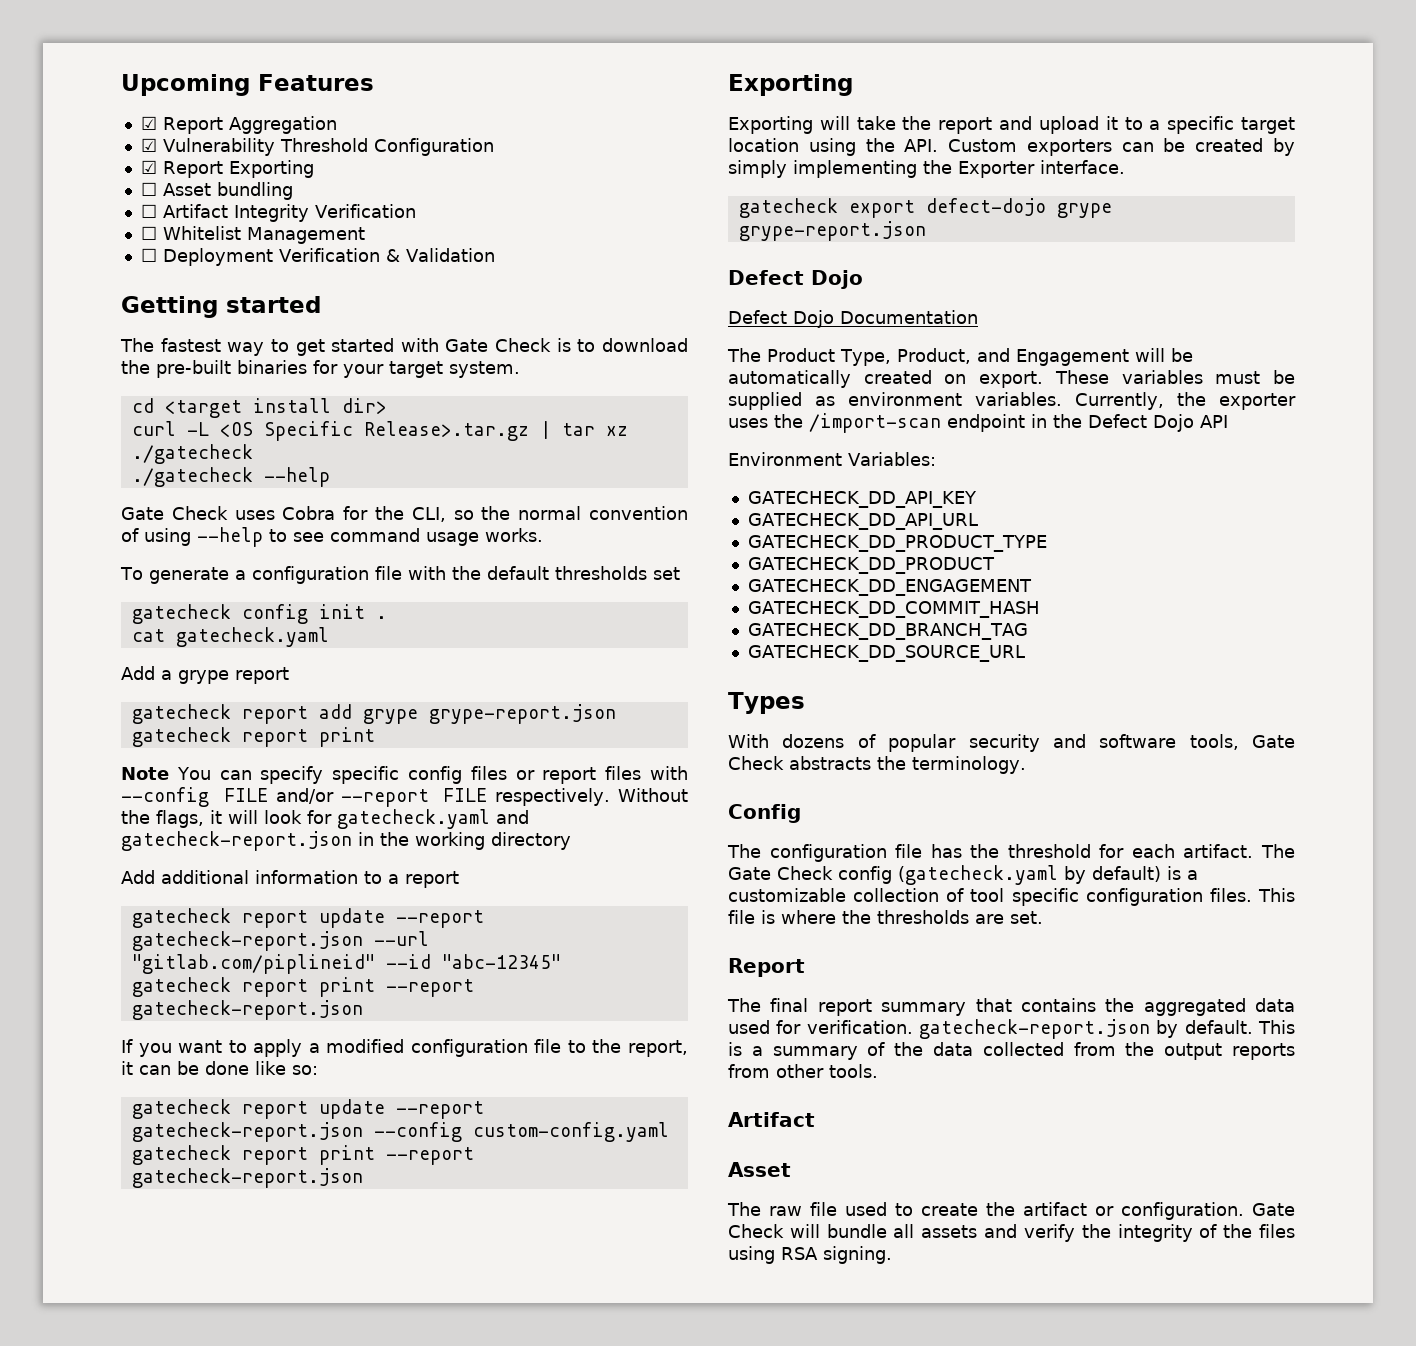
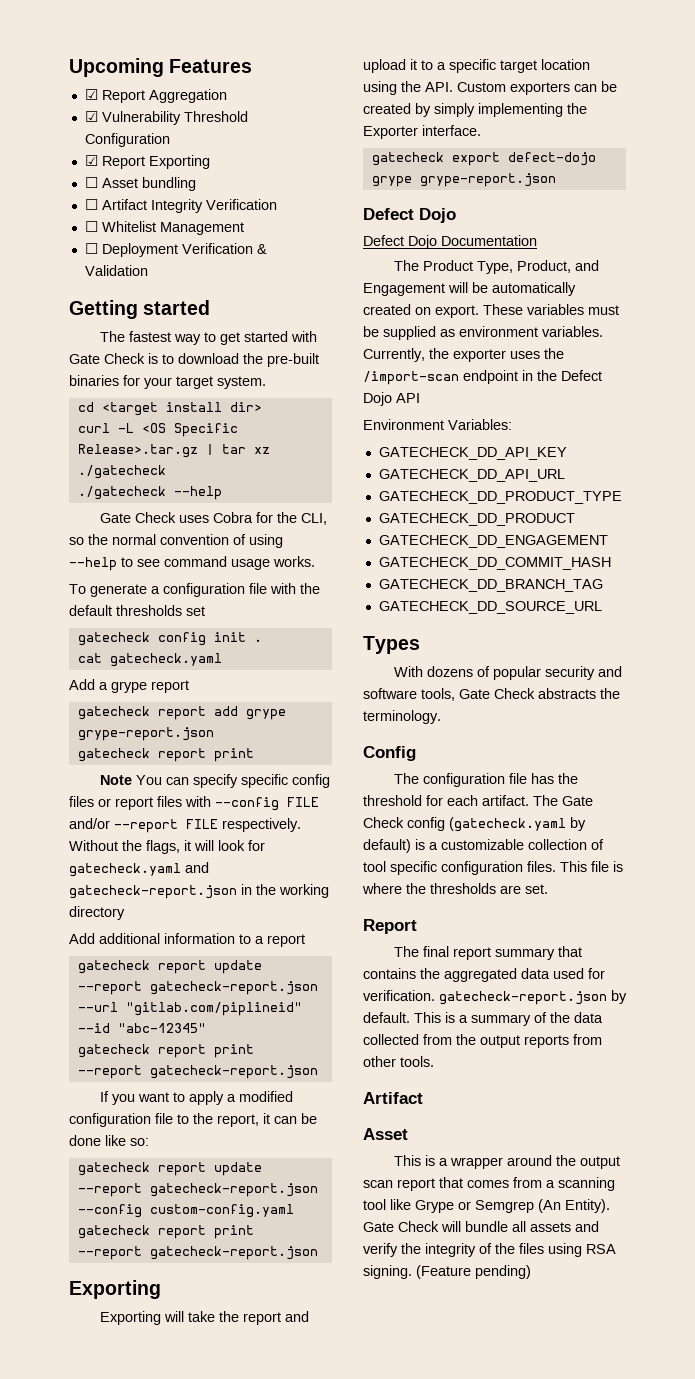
- The raw file used to create the artifact or configuration.
+ This is a wrapper around the output scan report that comes from a scanning tool like Grype or Semgrep (An Entity).
+ (Feature pending)

